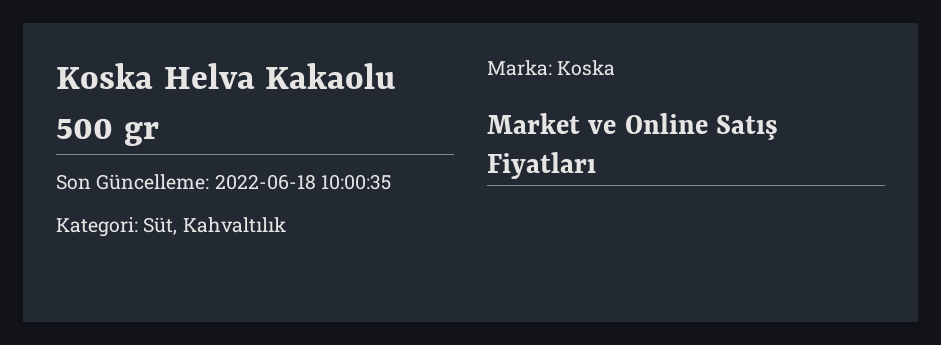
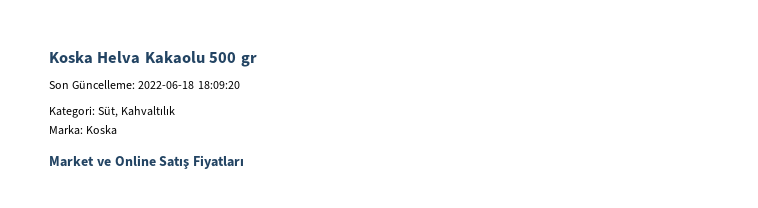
- Son Güncelleme: 2022-06-18 10:00:35
+ Son Güncelleme: 2022-06-18 18:09:20

